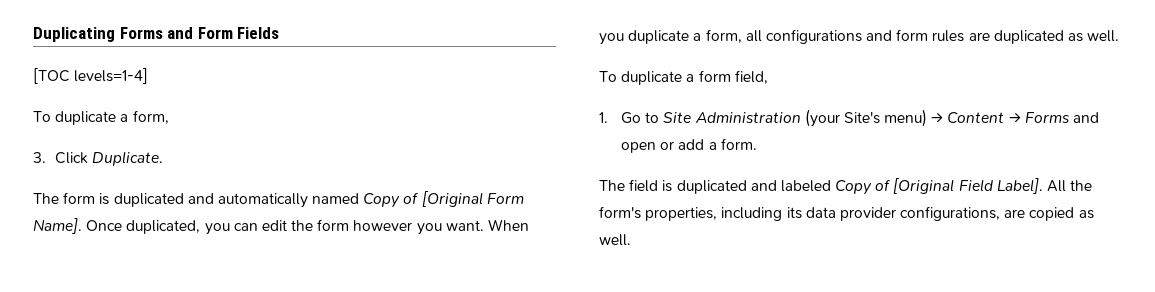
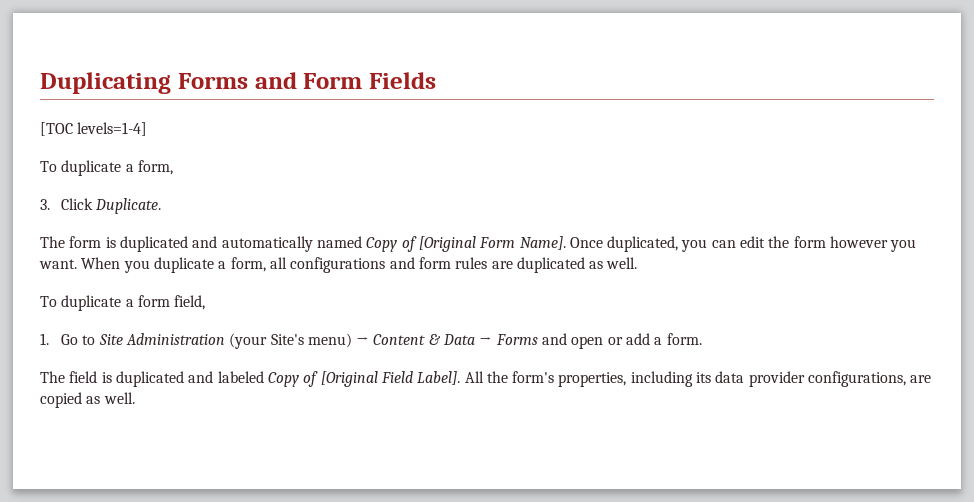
- 1. Go to Site Administration (your Site's menu) → Content → Forms and open or add a form.
+ 1. Go to Site Administration (your Site's menu) → Content & Data → Forms and open or add a form.

